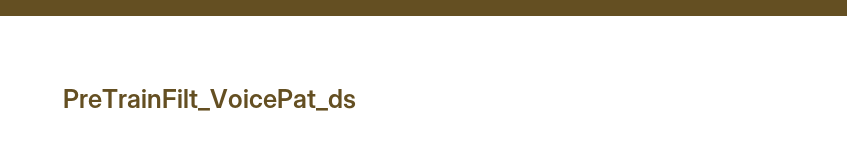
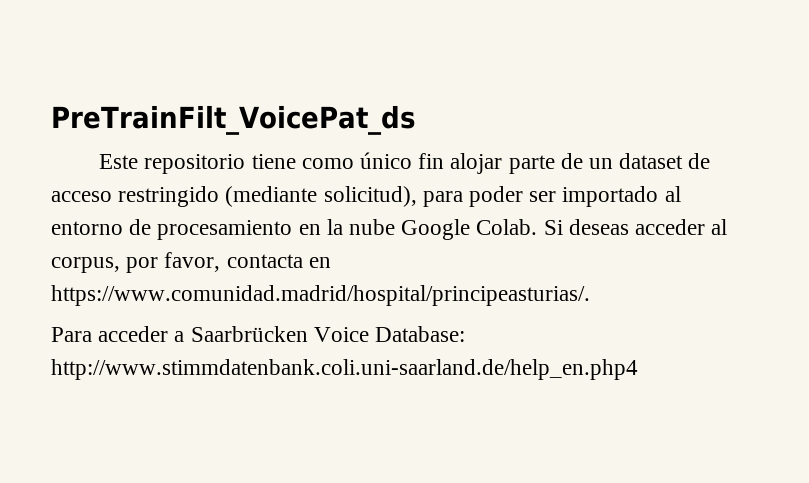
+ Este repositorio tiene como único fin alojar parte de un dataset de acceso restringido (mediante solicitud), para poder ser importado al entorno de procesamiento en la nube Google Colab. Si deseas acceder al corpus, por favor, contacta en https://www.comunidad.madrid/hospital/principeasturias/.
+ Para acceder a Saarbrücken Voice Database: http://www.stimmdatenbank.coli.uni-saarland.de/help_en.php4

